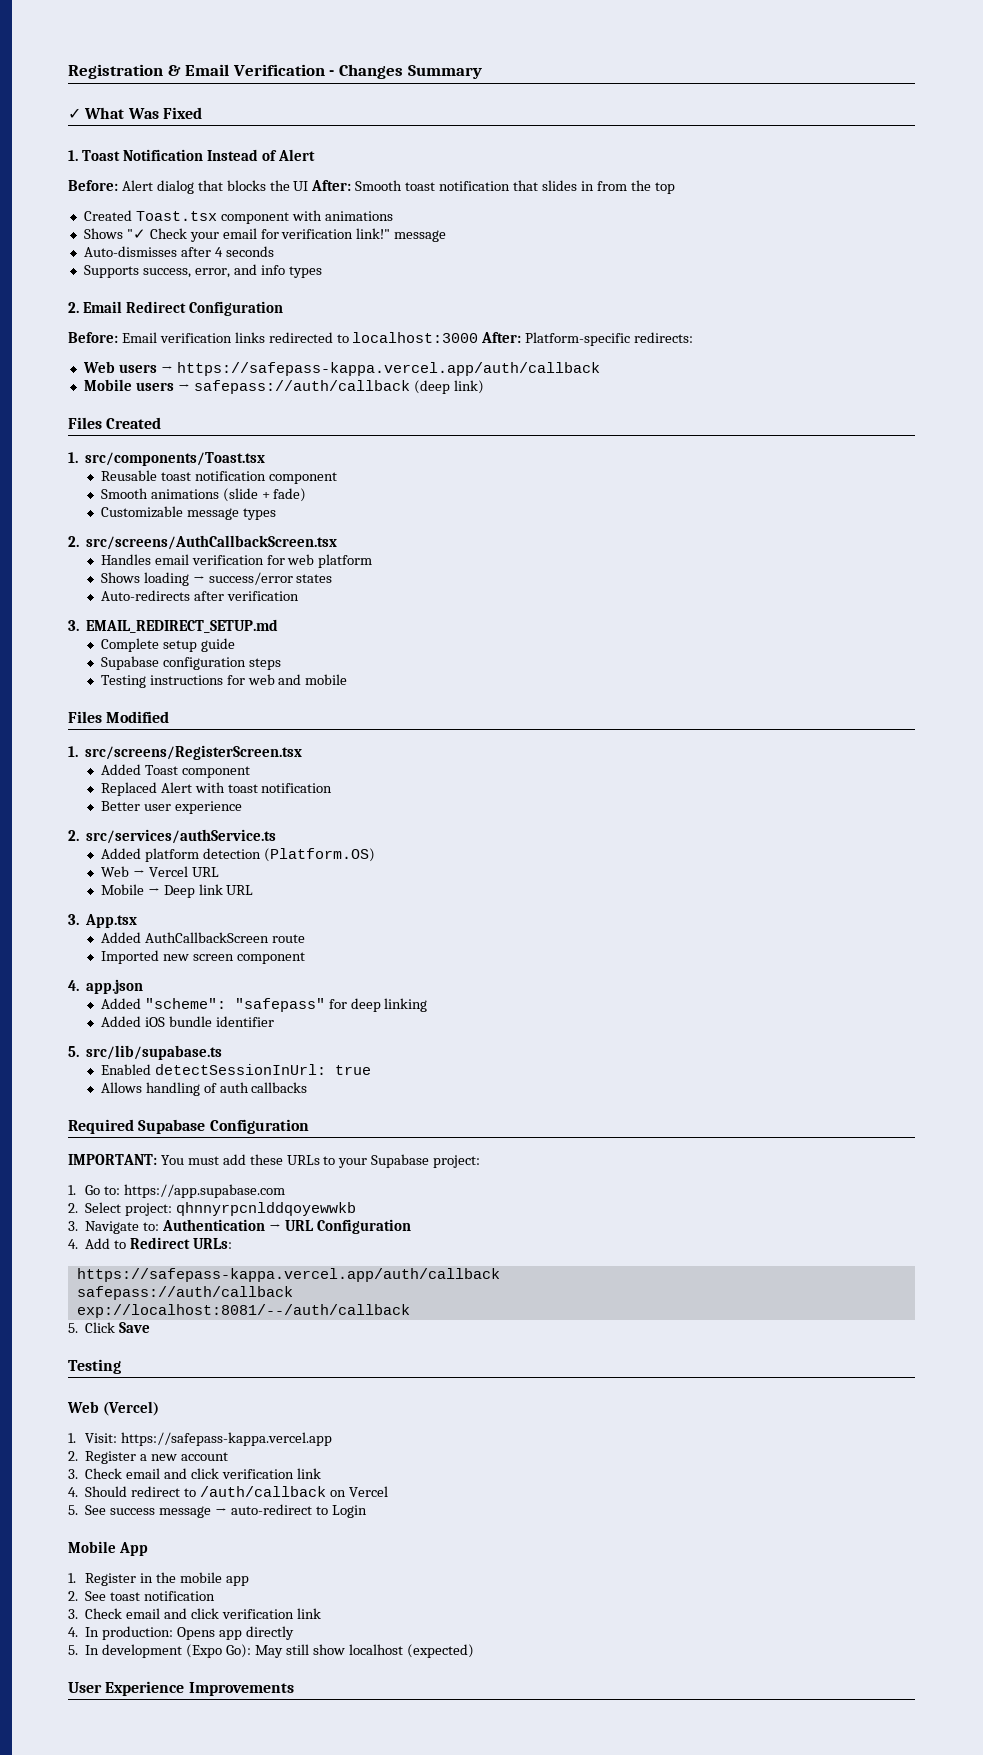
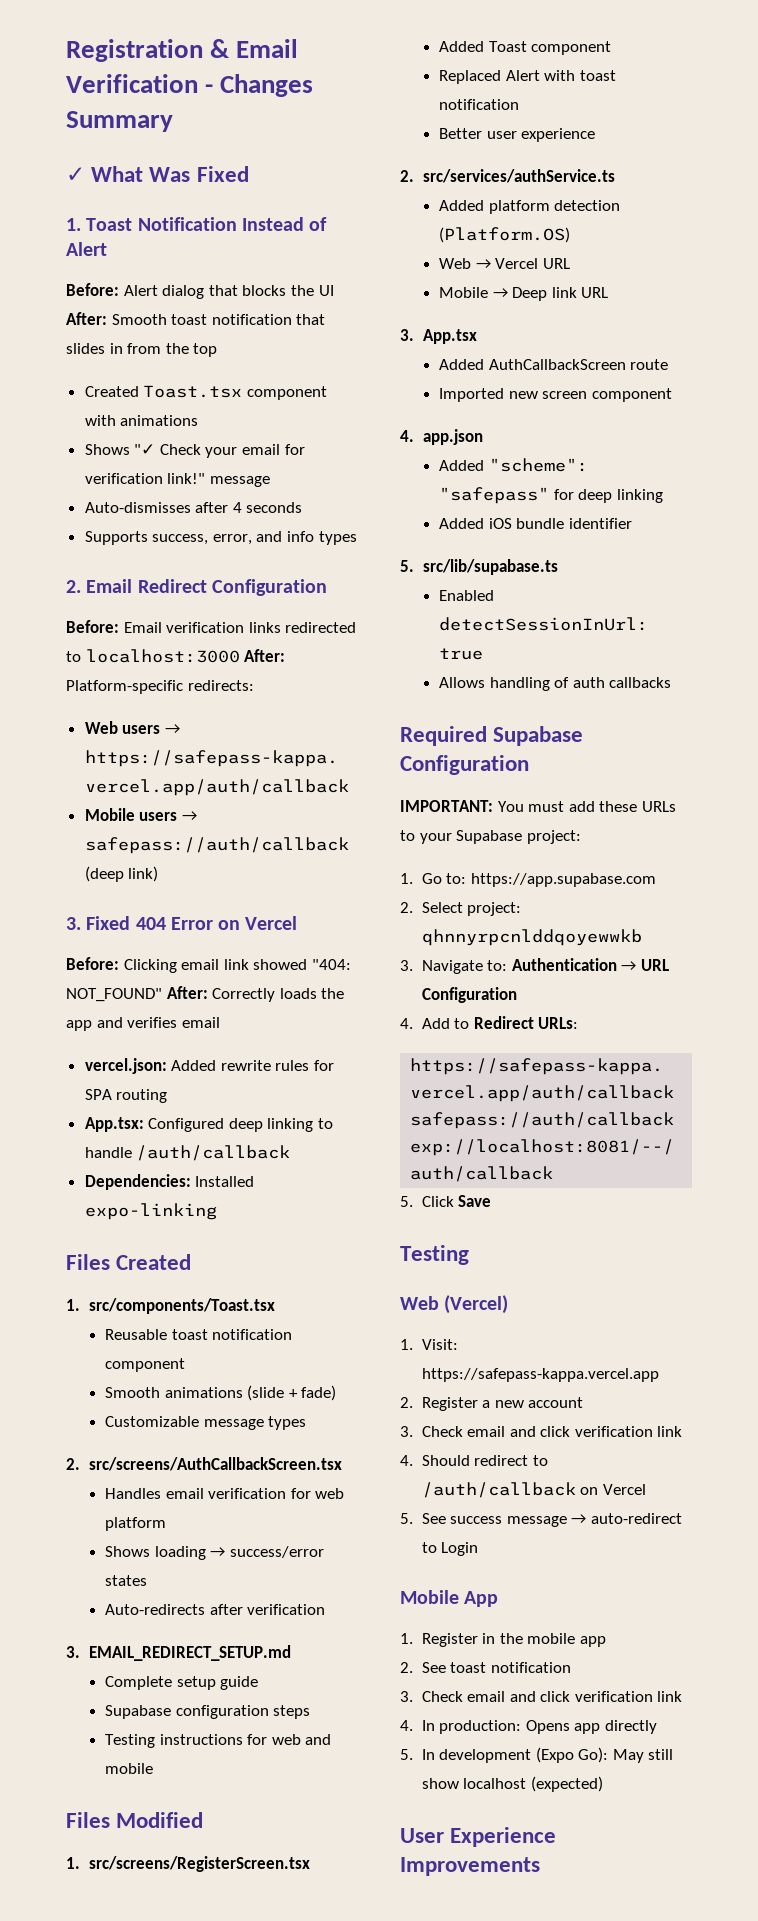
+ 3. Fixed 404 Error on Vercel
+ Before: Clicking email link showed "404: NOT_FOUND" After: Correctly loads the app and verifies email
+ vercel.json: Added rewrite rules for SPA routing
+ App.tsx: Configured deep linking to handle /auth/callback
+ Dependencies: Installed expo-linking

